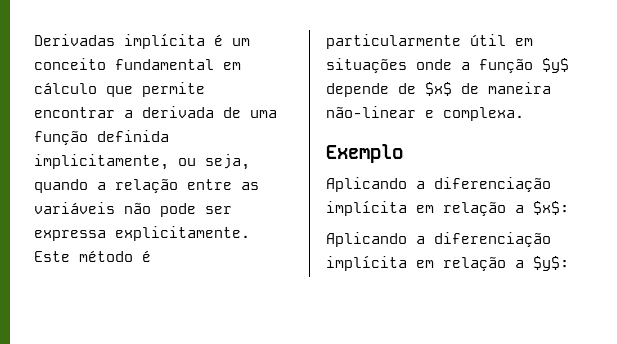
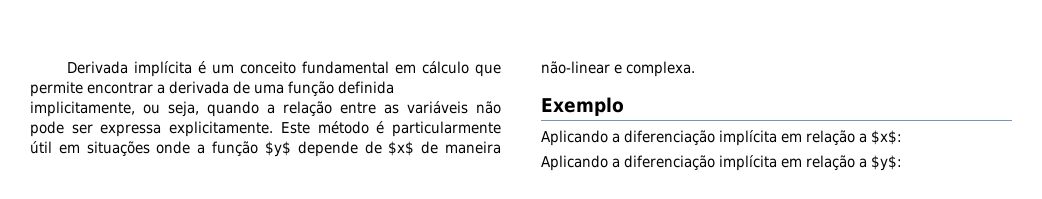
- Derivadas implícita é um conceito fundamental em cálculo que permite encontrar a derivada de uma função definida implicitamente, ou seja, quando a relação entre as variáveis não pode ser expressa explicitamente.
+ Derivada implícita é um conceito fundamental em cálculo que permite encontrar a derivada de uma função definida implicitamente, ou seja, quando a relação entre as variáveis não pode ser expressa explicitamente.

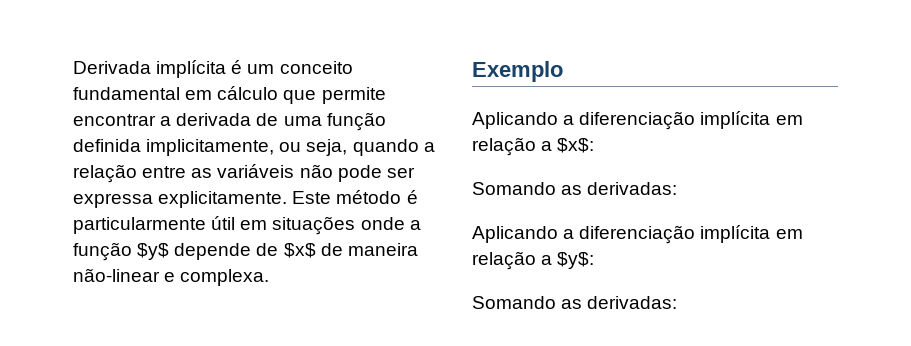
  Aplicando a diferenciação implícita em relação a $x$:
+ Somando as derivadas:
  Aplicando a diferenciação implícita em relação a $y$:
+ Somando as derivadas:

